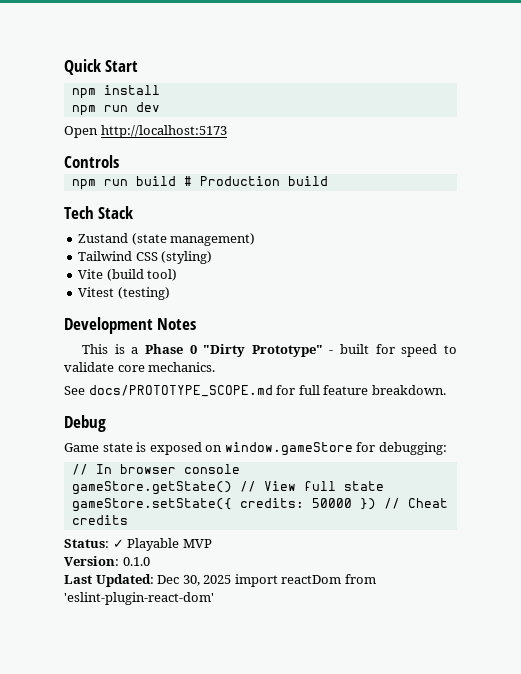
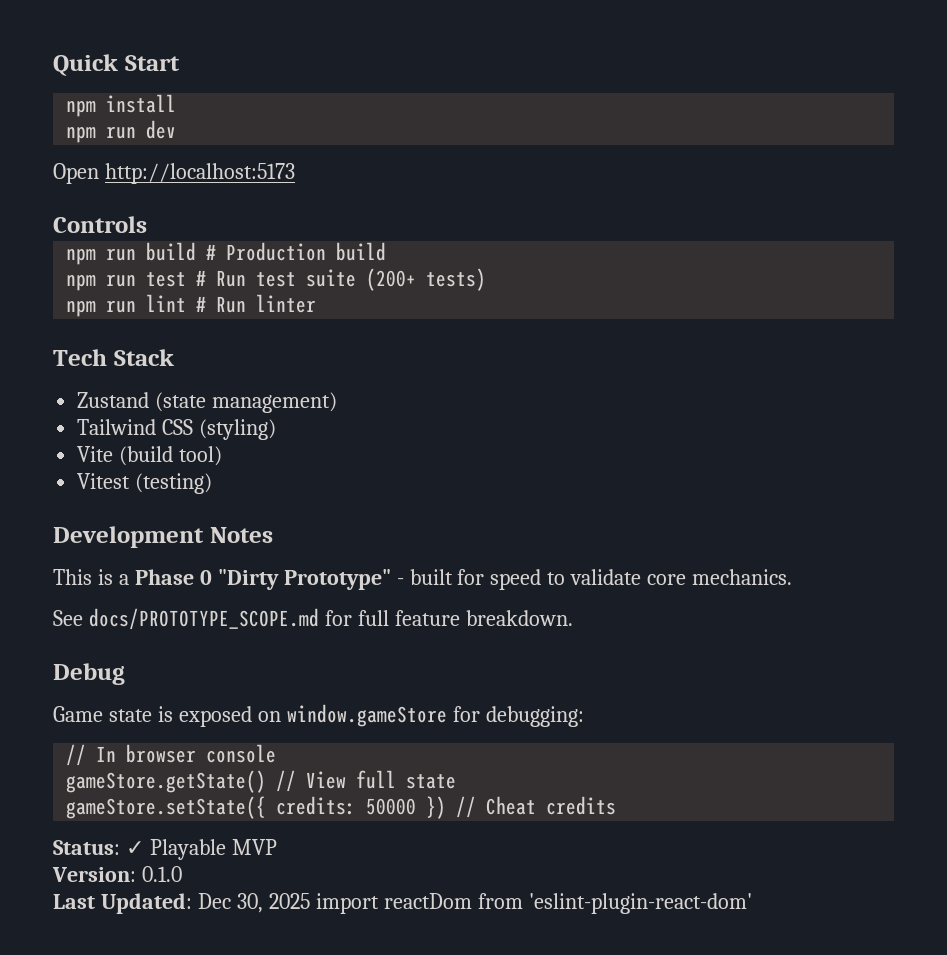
+ npm run test # Run test suite (200+ tests)
+ npm run lint # Run linter

